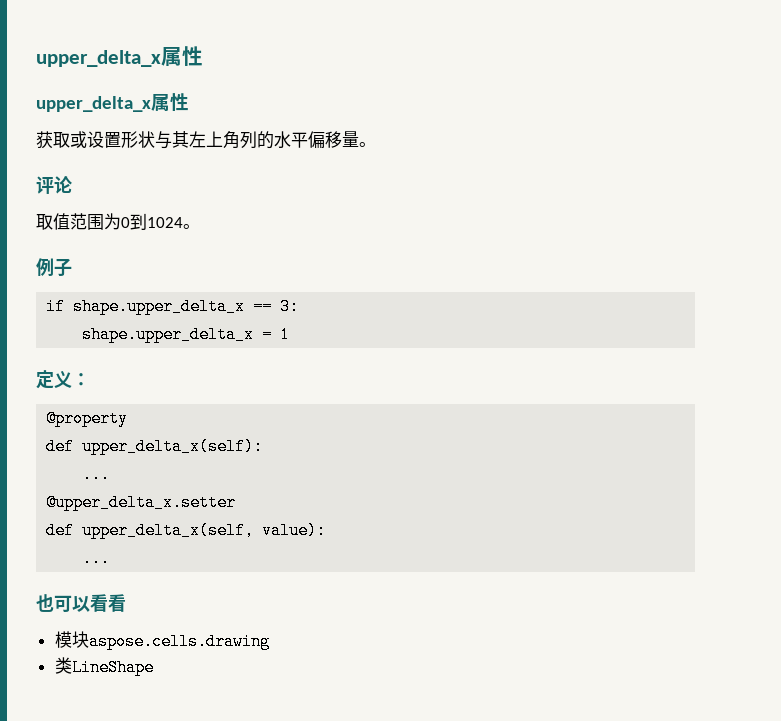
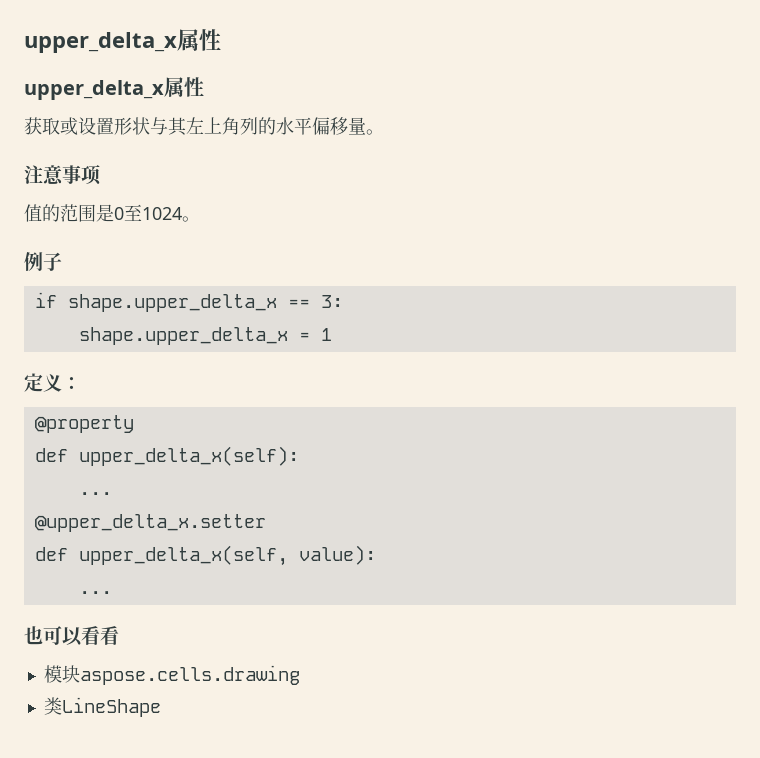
- 评论
- 取值范围为0到1024。
+ 注意事项
+ 值的范围是0至1024。

